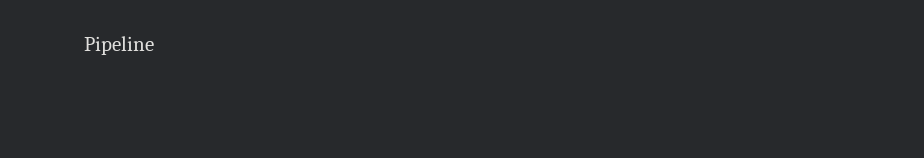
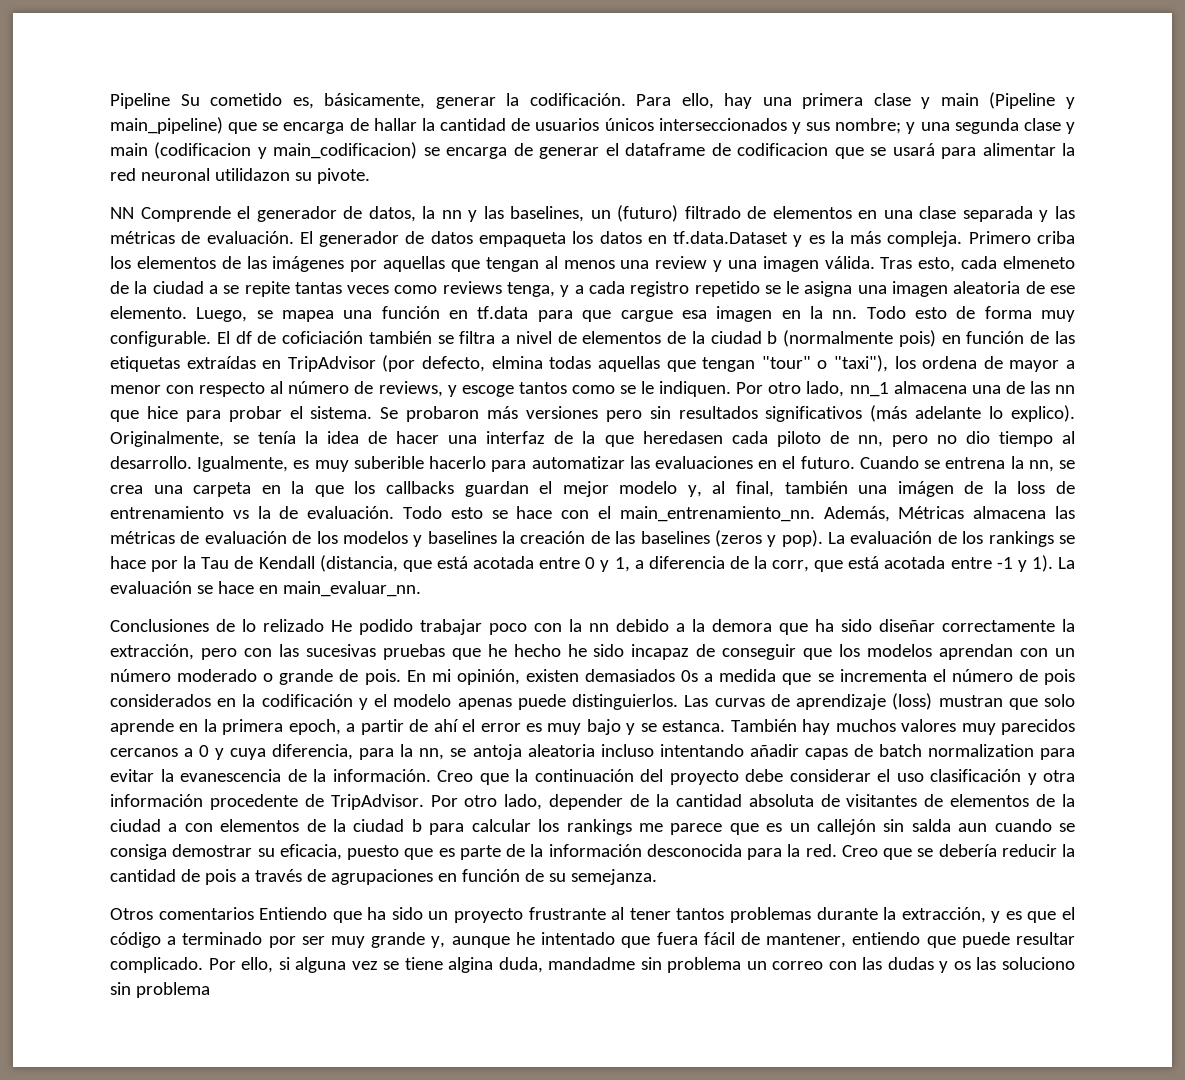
- Pipeline
+ Pipeline Su cometido es, básicamente, generar la codificación. Para ello, hay una primera clase y main (Pipeline y main_pipeline) que se encarga de hallar la cantidad de usuarios únicos interseccionados y sus nombre; y una segunda clase y main (codificacion y main_codificacion) se encarga de generar el dataframe de codificacion que se usará para alimentar la red neuronal utilidazon su pivote.
+ NN Comprende el generador de datos, la nn y las baselines, un (futuro) filtrado de elementos en una clase separada y las métricas de evaluación. El generador de datos empaqueta los datos en tf.data.Dataset y es la más compleja. Primero criba los elementos de las imágenes por aquellas que tengan al menos una review y una imagen válida. Tras esto, cada elmeneto de la ciudad a se repite tantas veces como reviews tenga, y a cada registro repetido se le asigna una imagen aleatoria de ese elemento. Luego, se mapea una función en tf.data para que cargue esa imagen en la nn. Todo esto de forma muy configurable. El df de coficiación también se filtra a nivel de elementos de la ciudad b (normalmente pois) en función de las etiquetas extraídas en TripAdvisor (por defecto, elmina todas aquellas que tengan "tour" o "taxi"), los ordena de mayor a menor con respecto al número de reviews, y escoge tantos como se le indiquen. Por otro lado, nn_1 almacena una de las nn que hice para probar el sistema. Se probaron más versiones pero sin resultados significativos (más adelante lo explico). Originalmente, se tenía la idea de hacer una interfaz de la que heredasen cada piloto de nn, pero no dio tiempo al desarrollo. Igualmente, es muy suberible hacerlo para automatizar las evaluaciones en el futuro. Cuando se entrena la nn, se crea una carpeta en la que los callbacks guardan el mejor modelo y, al final, también una imágen de la loss de entrenamiento vs la de evaluación. Todo esto se hace con el main_entrenamiento_nn. Además, Métricas almacena las métricas de evaluación de los modelos y baselines la creación de las baselines (zeros y pop). La evaluación de los rankings se hace por la Tau de Kendall (distancia, que está acotada entre 0 y 1, a diferencia de la corr, que está acotada entre -1 y 1). La evaluación se hace en main_evaluar_nn.
+ Conclusiones de lo relizado He podido trabajar poco con la nn debido a la demora que ha sido diseñar correctamente la extracción, pero con las sucesivas pruebas que he hecho he sido incapaz de conseguir que los modelos aprendan con un número moderado o grande de pois. En mi opinión, existen demasiados 0s a medida que se incrementa el número de pois considerados en la codificación y el modelo apenas puede distinguierlos. Las curvas de aprendizaje (loss) mustran que solo aprende en la primera epoch, a partir de ahí el error es muy bajo y se estanca. También hay muchos valores muy parecidos cercanos a 0 y cuya diferencia, para la nn, se antoja aleatoria incluso intentando añadir capas de batch normalization para evitar la evanescencia de la información. Creo que la continuación del proyecto debe considerar el uso clasificación y otra información procedente de TripAdvisor. Por otro lado, depender de la cantidad absoluta de visitantes de elementos de la ciudad a con elementos de la ciudad b para calcular los rankings me parece que es un callejón sin salda aun cuando se consiga demostrar su eficacia, puesto que es parte de la información desconocida para la red. Creo que se debería reducir la cantidad de pois a través de agrupaciones en función de su semejanza.
+ Otros comentarios Entiendo que ha sido un proyecto frustrante al tener tantos problemas durante la extracción, y es que el código a terminado por ser muy grande y, aunque he intentado que fuera fácil de mantener, entiendo que puede resultar complicado. Por ello, si alguna vez se tiene algina duda, mandadme sin problema un correo con las dudas y os las soluciono sin problema

